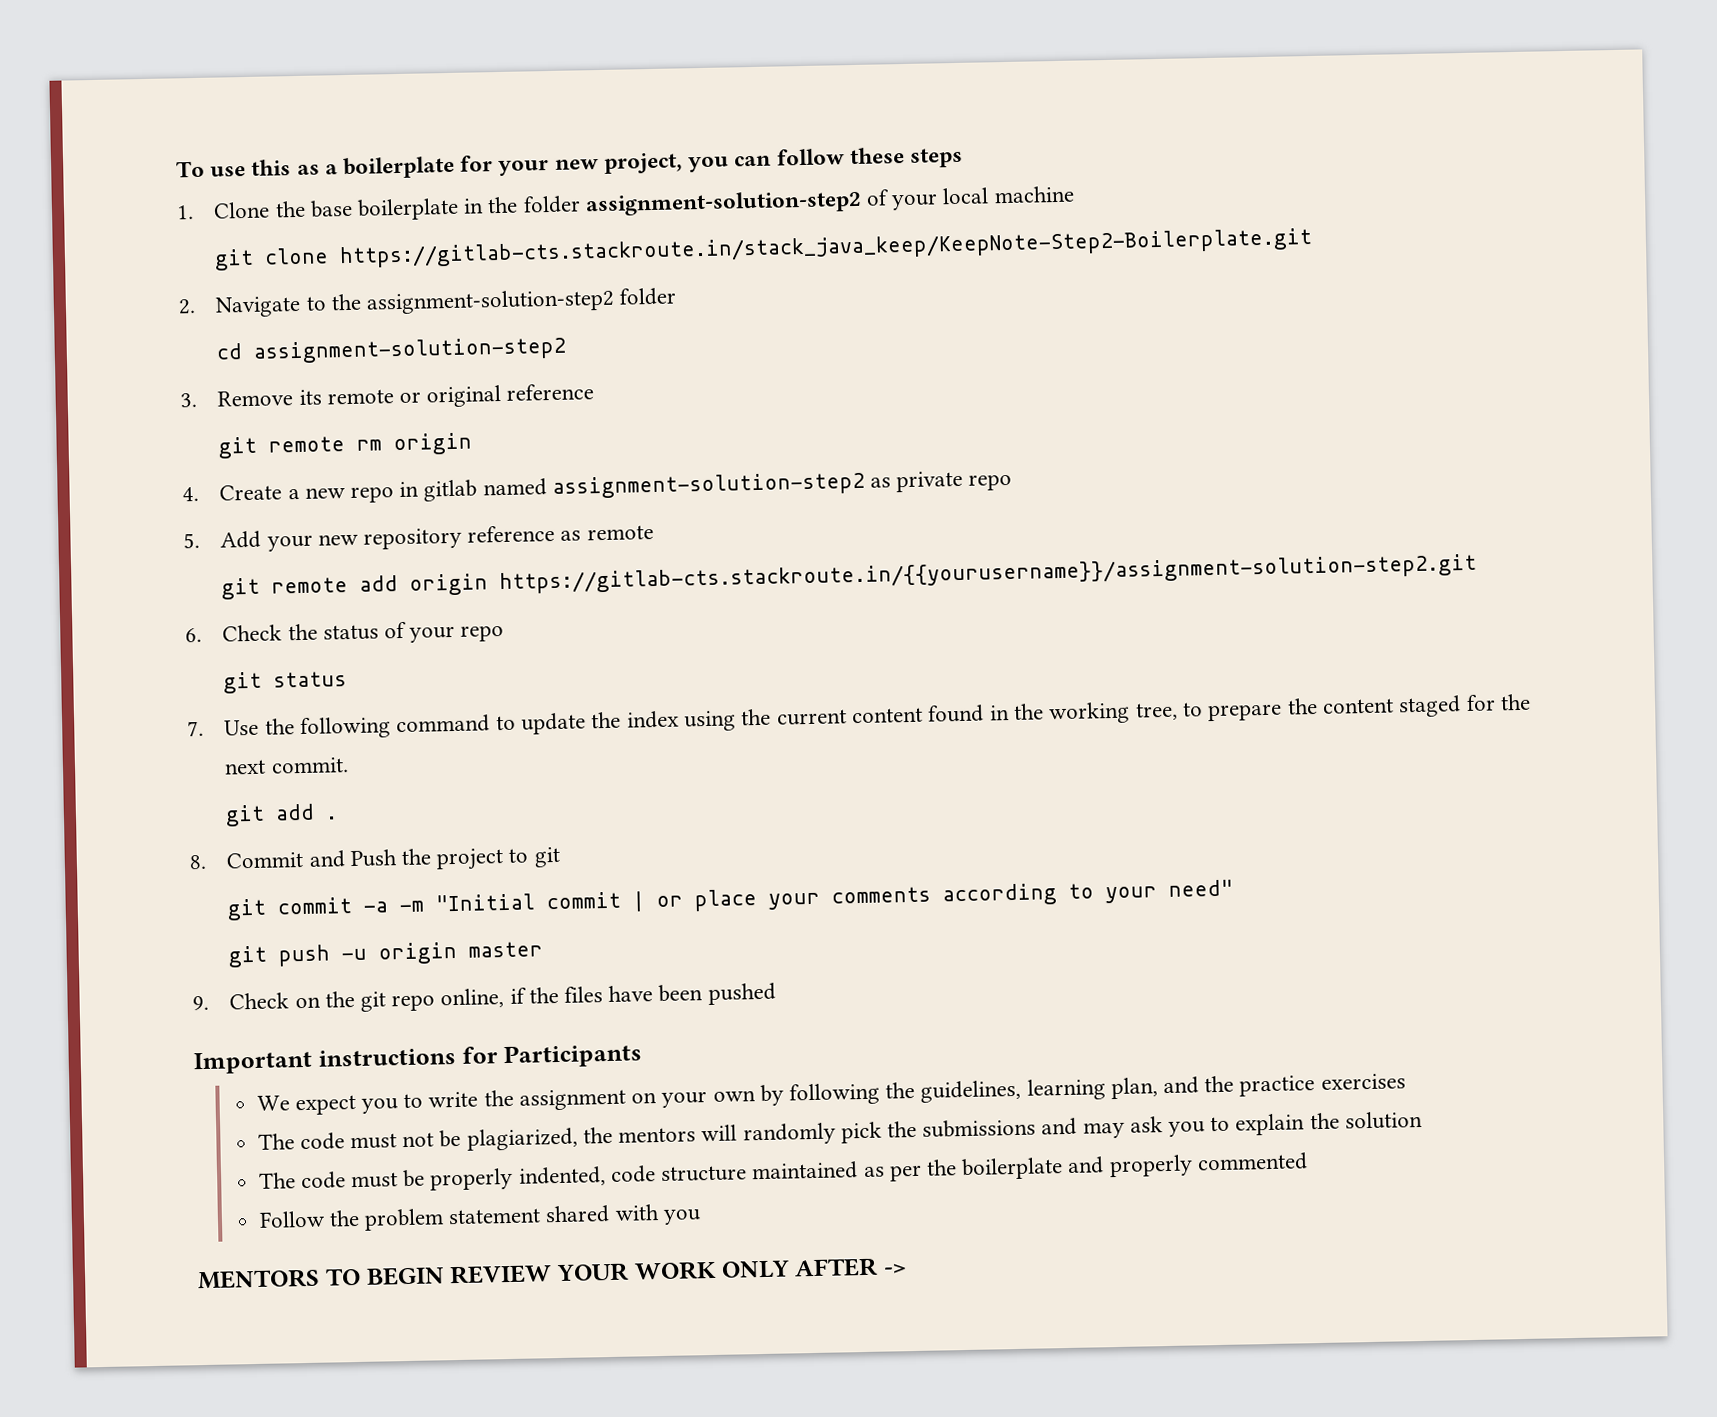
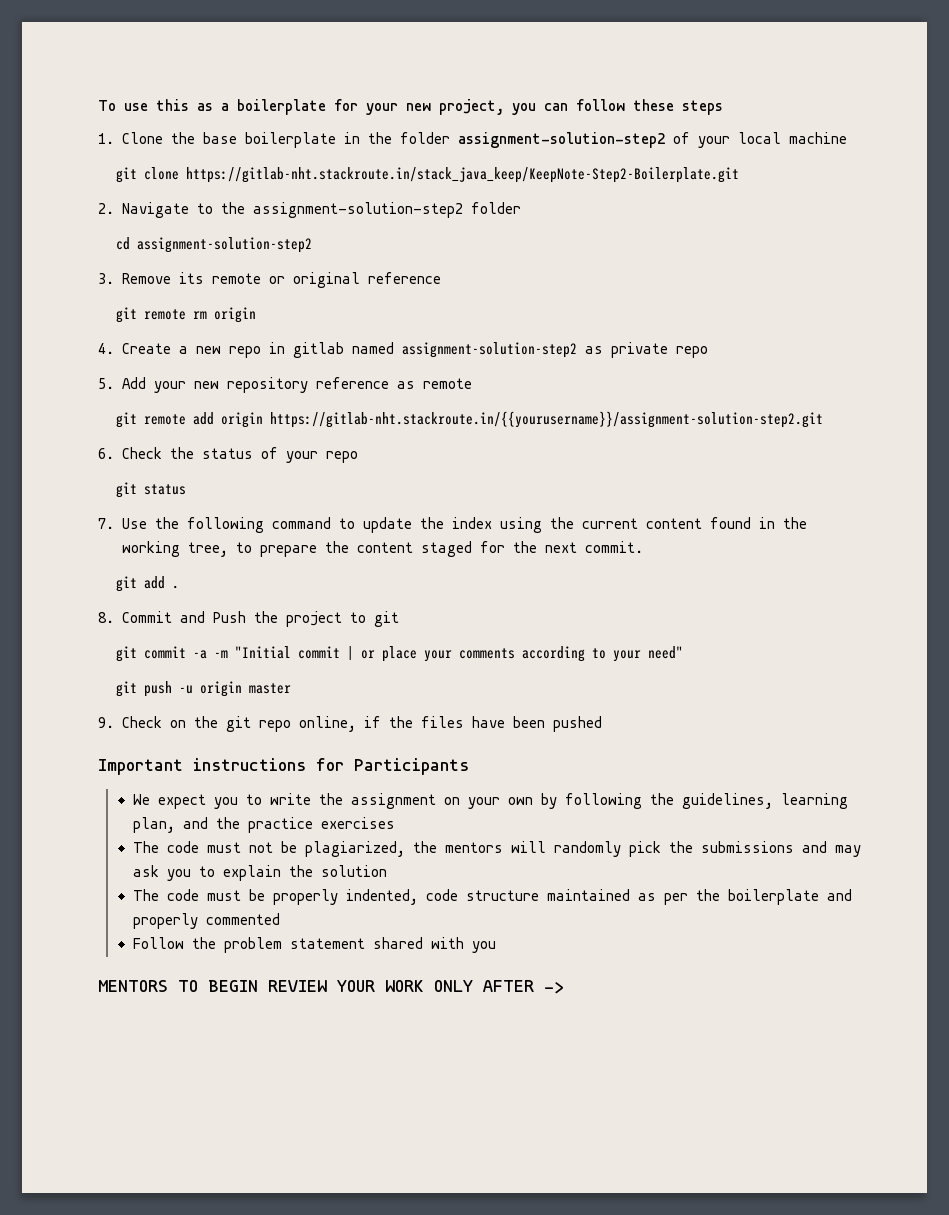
- git clone https://gitlab-cts.stackroute.in/stack_java_keep/KeepNote-Step2-Boilerplate.git
+ git clone https://gitlab-nht.stackroute.in/stack_java_keep/KeepNote-Step2-Boilerplate.git
- git remote add origin https://gitlab-cts.stackroute.in/{{yourusername}}/assignment-solution-step2.git
+ git remote add origin https://gitlab-nht.stackroute.in/{{yourusername}}/assignment-solution-step2.git

